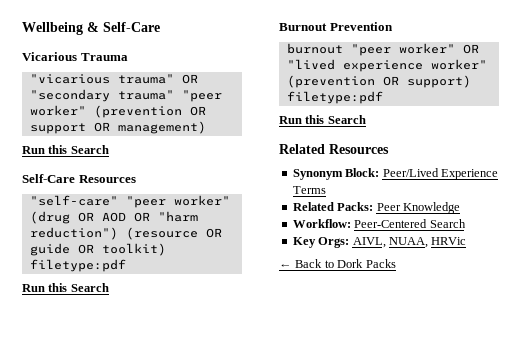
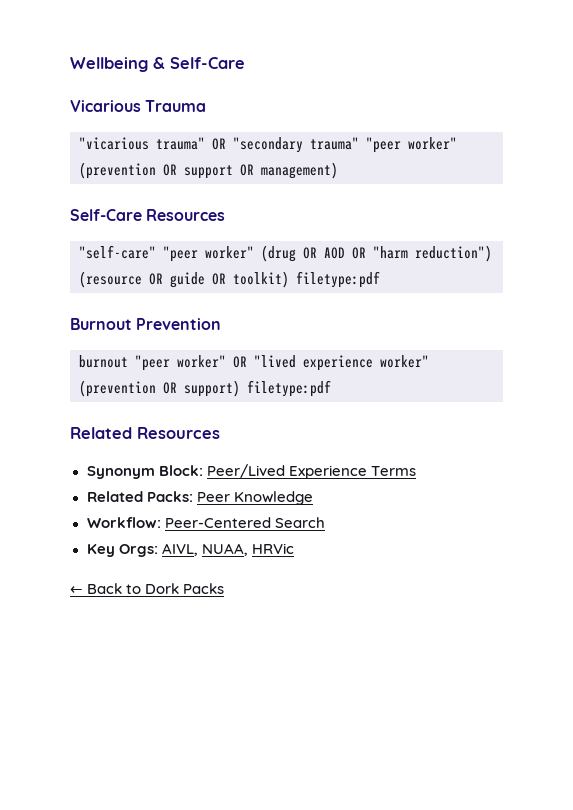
  "vicarious trauma" OR "secondary trauma" "peer worker" (prevention OR support OR management)
- Run this Search
  "self-care" "peer worker" (drug OR AOD OR "harm reduction") (resource OR guide OR toolkit) filetype:pdf
- Run this Search
  burnout "peer worker" OR "lived experience worker" (prevention OR support) filetype:pdf
- Run this Search

